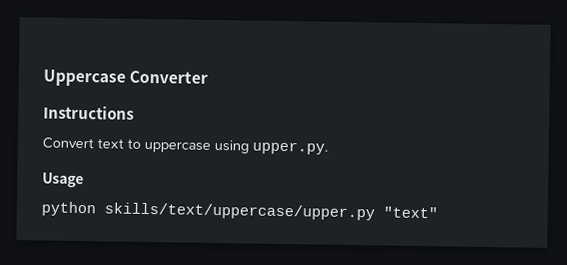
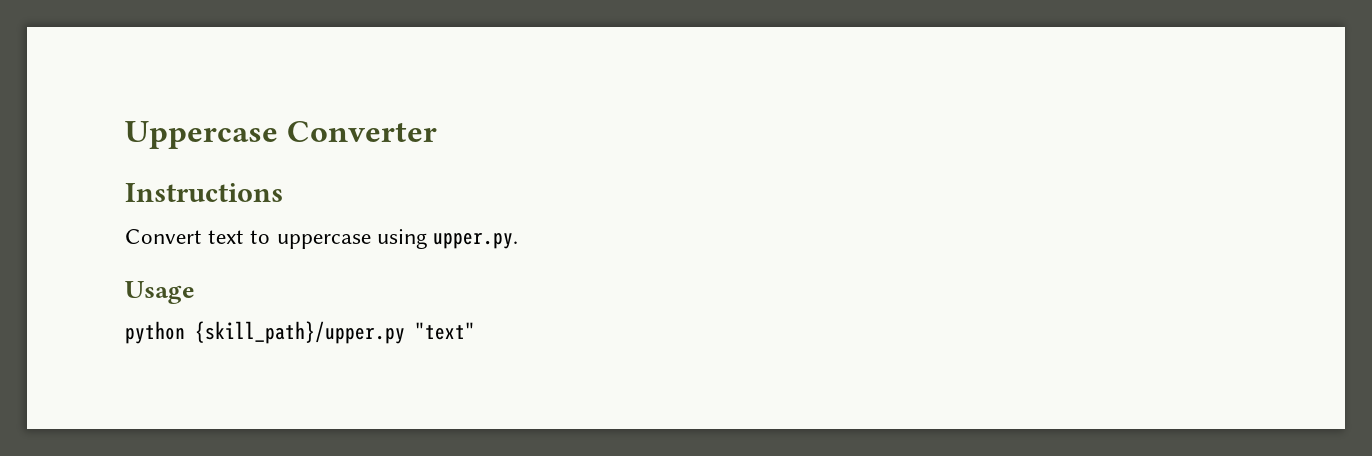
- python skills/text/uppercase/upper.py "text"
+ python {skill_path}/upper.py "text"

